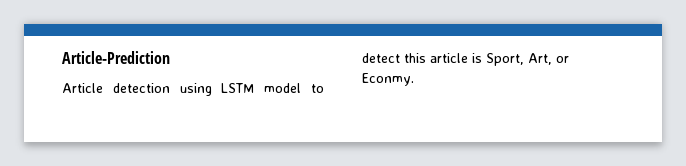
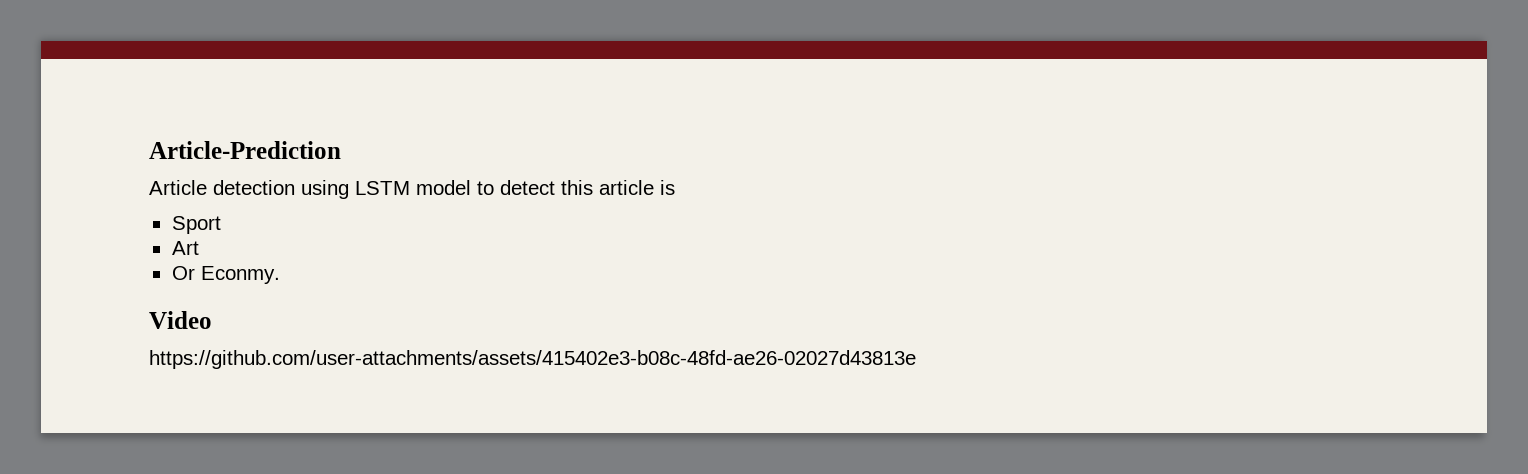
- Article detection using LSTM model to detect this article is Sport, Art, or Econmy.
+ Article detection using LSTM model to detect this article is
+ Sport
+ Art
+ Or Econmy.
+ Video
+ https://github.com/user-attachments/assets/415402e3-b08c-48fd-ae26-02027d43813e

